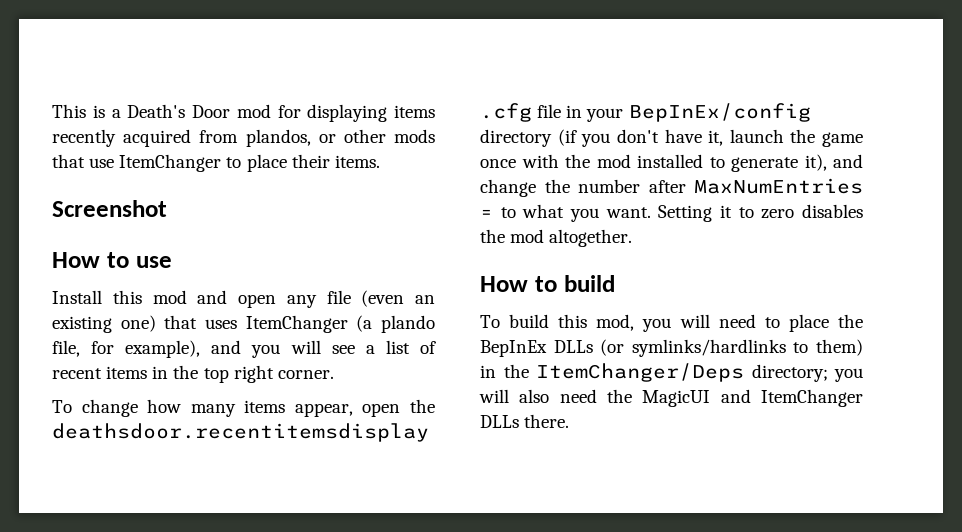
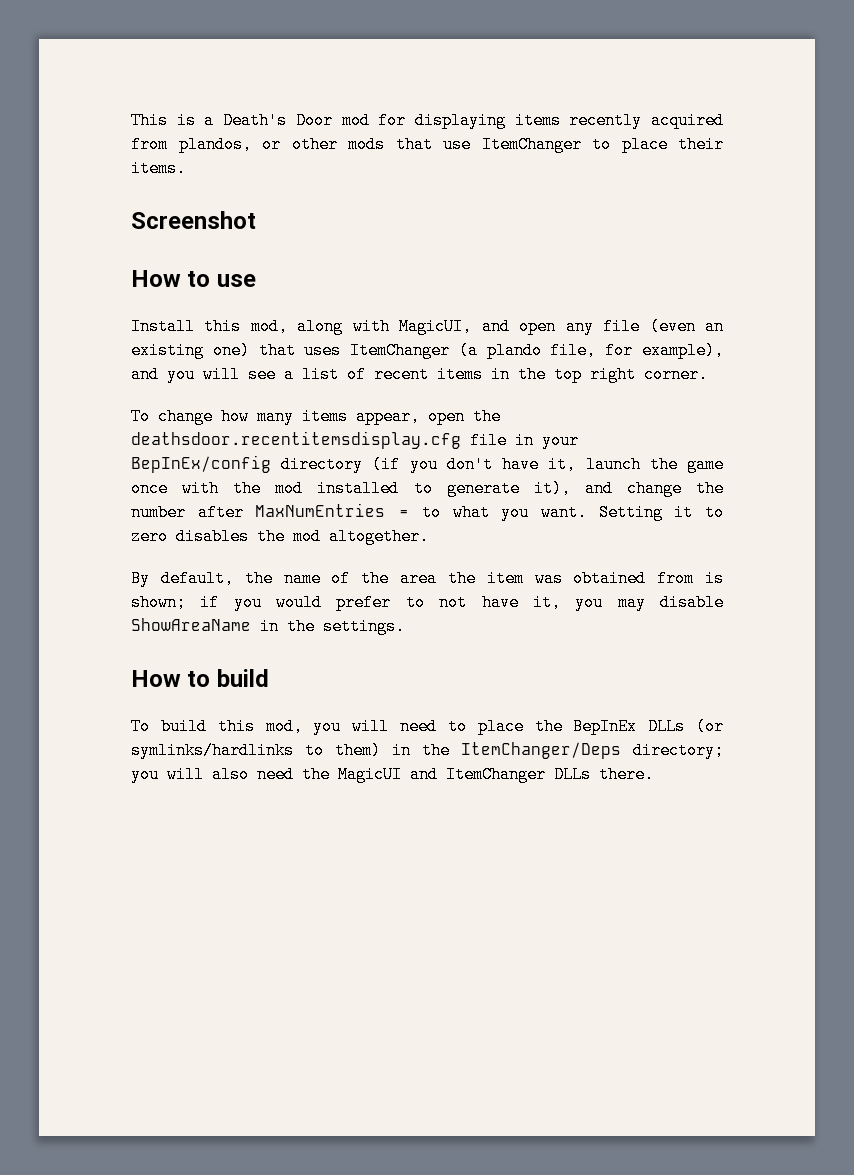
- Install this mod and open any file (even an existing one) that uses ItemChanger (a plando file, for example), and you will see a list of recent items in the top right corner.
+ Install this mod, along with MagicUI, and open any file (even an existing one) that uses ItemChanger (a plando file, for example), and you will see a list of recent items in the top right corner.
+ By default, the name of the area the item was obtained from is shown; if you would prefer to not have it, you may disable ShowAreaName in the settings.

